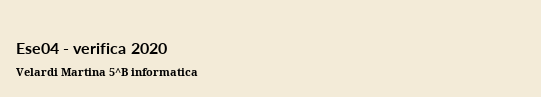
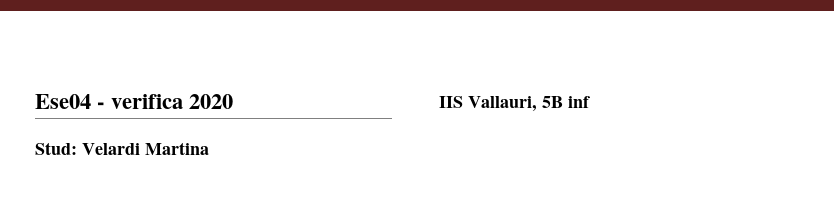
- Velardi Martina 5^B informatica
+ Stud: Velardi Martina
+ IIS Vallauri, 5B inf

